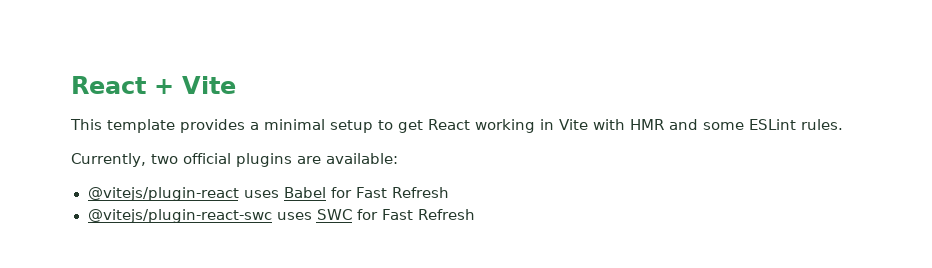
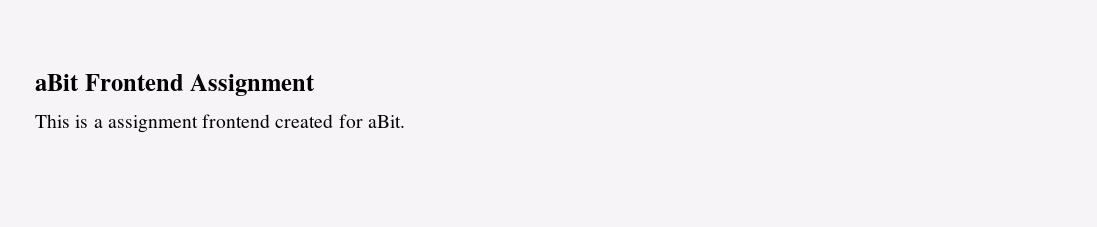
- React + Vite
- This template provides a minimal setup to get React working in Vite with HMR and some ESLint rules.
- Currently, two official plugins are available:
- @vitejs/plugin-react uses Babel for Fast Refresh
- @vitejs/plugin-react-swc uses SWC for Fast Refresh
+ aBit Frontend Assignment
+ This is a assignment frontend created for aBit.

